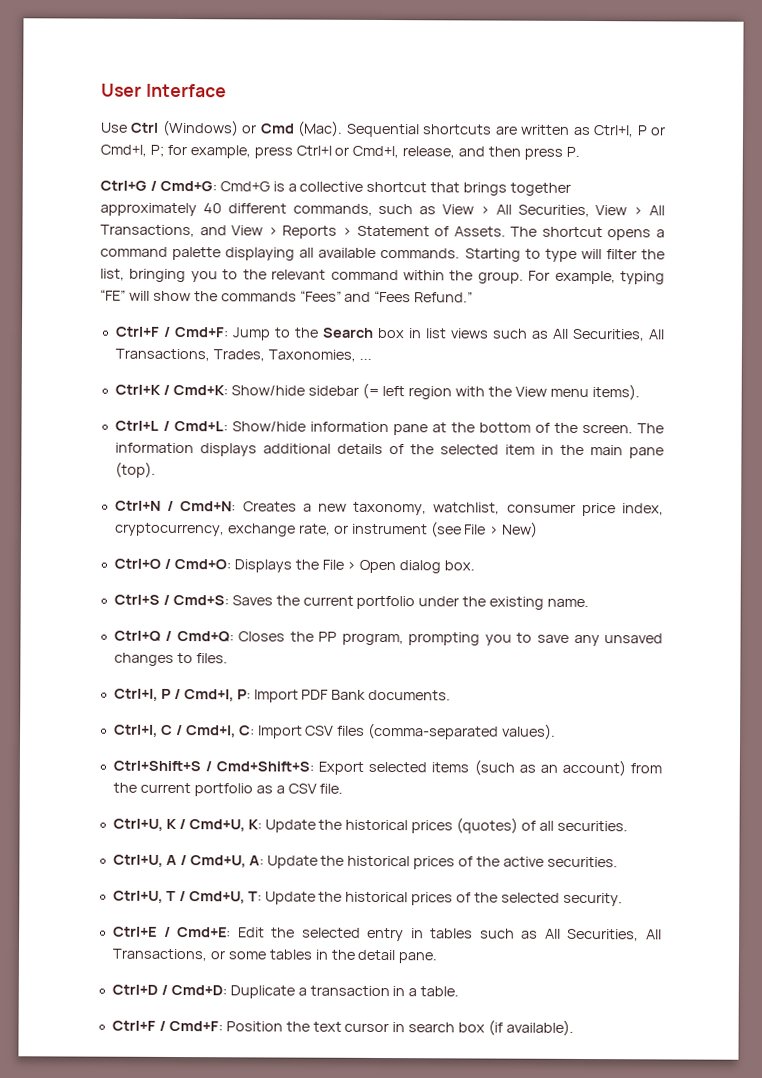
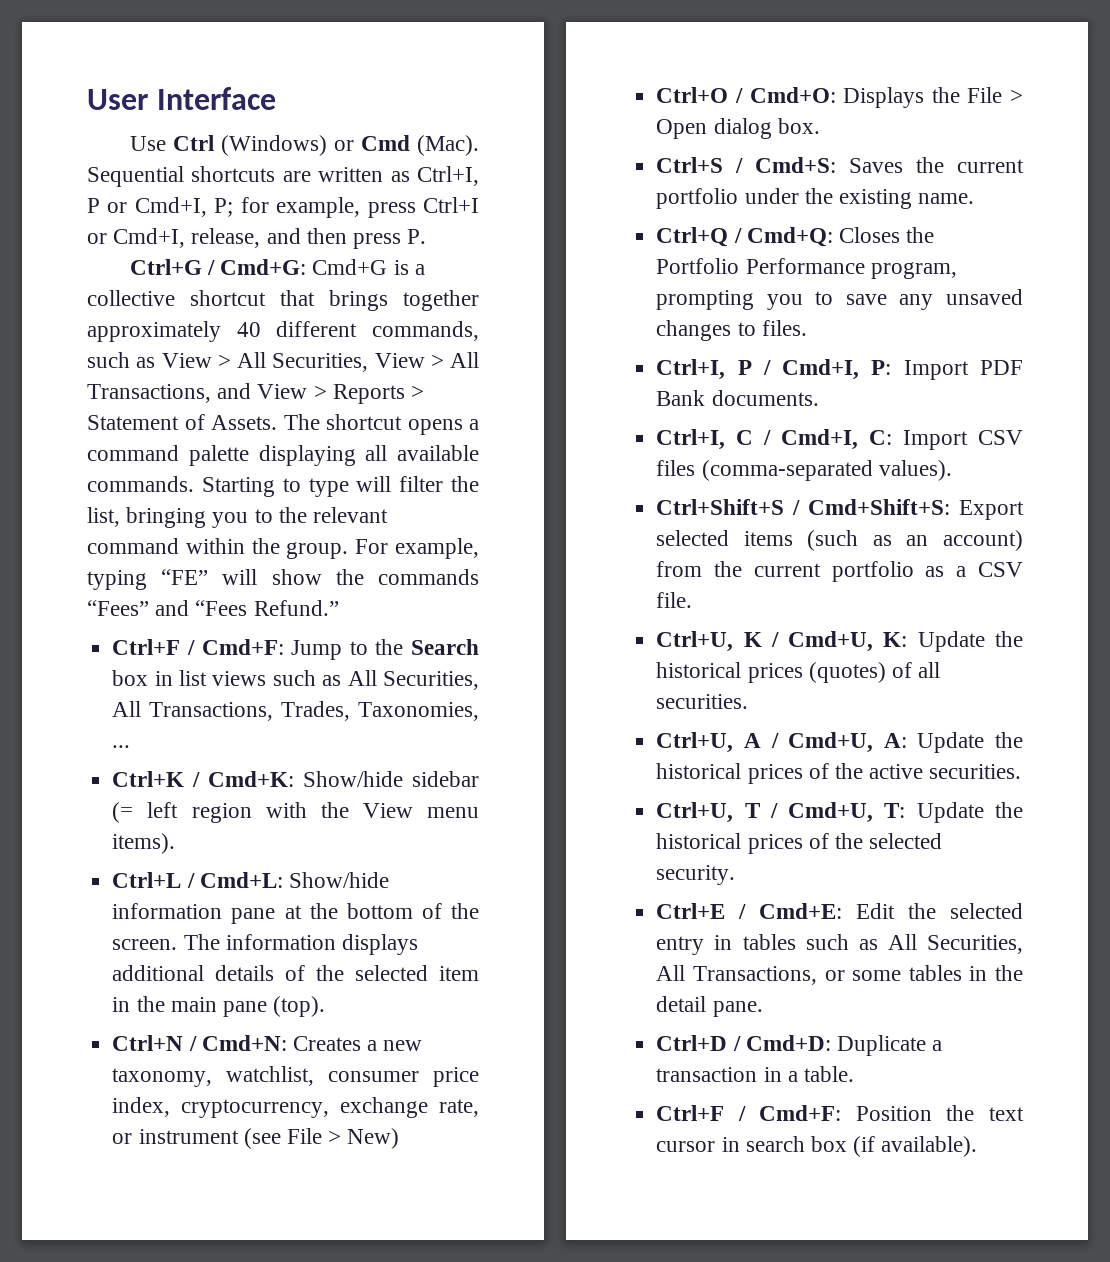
- Ctrl+Q / Cmd+Q: Closes the PP program, prompting you to save any unsaved changes to files.
+ Ctrl+Q / Cmd+Q: Closes the Portfolio Performance program, prompting you to save any unsaved changes to files.

